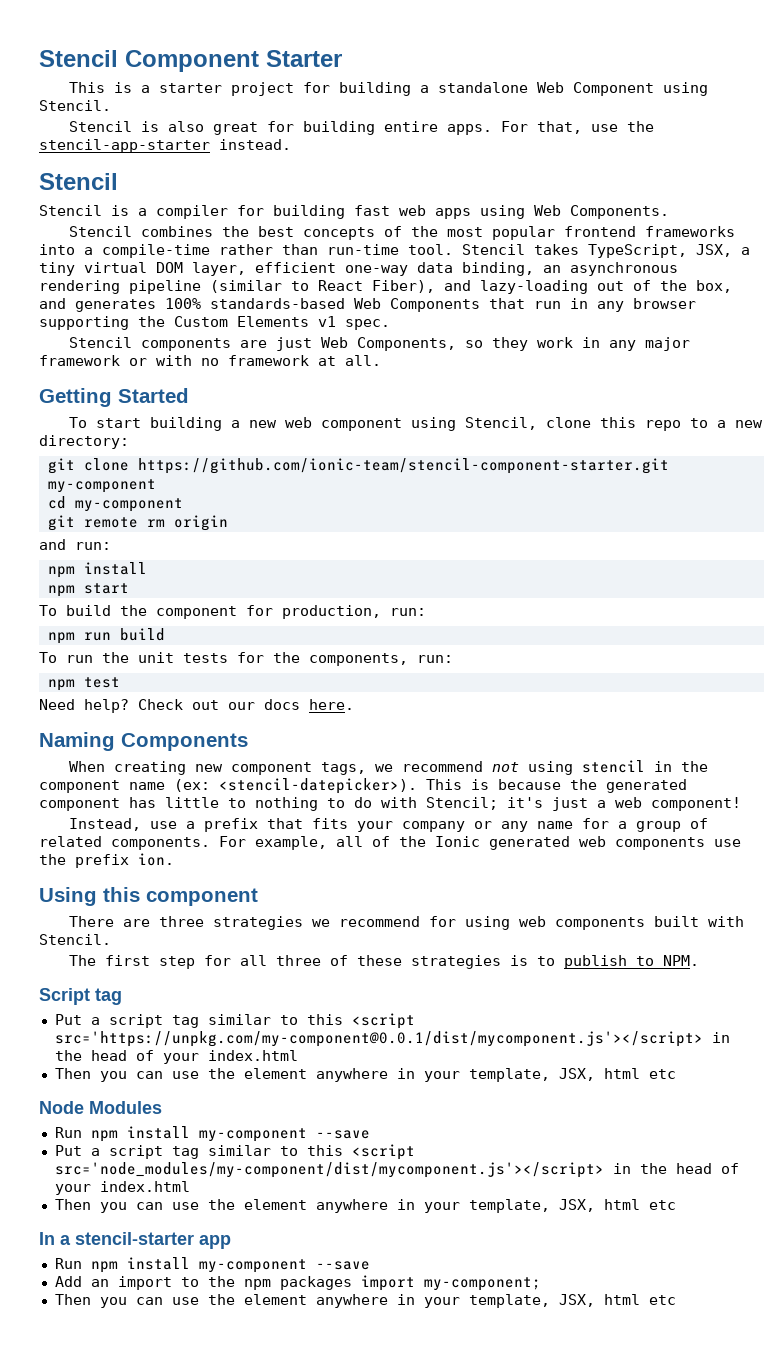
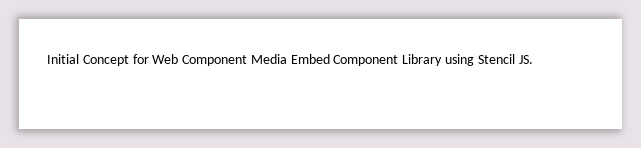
- Stencil Component Starter
- This is a starter project for building a standalone Web Component using Stencil.
- Stencil is also great for building entire apps. For that, use the stencil-app-starter instead.
- Stencil
- Stencil is a compiler for building fast web apps using Web Components.
- Stencil combines the best concepts of the most popular frontend frameworks into a compile-time rather than run-time tool. Stencil takes TypeScript, JSX, a tiny virtual DOM layer, efficient one-way data binding, an asynchronous rendering pipeline (similar to React Fiber), and lazy-loading out of the box, and generates 100% standards-based Web Components that run in any browser supporting the Custom Elements v1 spec.
- Stencil components are just Web Components, so they work in any major framework or with no framework at all.
- Getting Started
- To start building a new web component using Stencil, clone this repo to a new directory:
- git clone https://github.com/ionic-team/stencil-component-starter.git my-component
- cd my-component
- git remote rm origin
- and run:
- npm install
- npm start
- To build the component for production, run:
- npm run build
- To run the unit tests for the components, run:
- npm test
- Need help? Check out our docs here.
- Naming Components
- When creating new component tags, we recommend not using stencil in the component name (ex: <stencil-datepicker>). This is because the generated component has little to nothing to do with Stencil; it's just a web component!
- Instead, use a prefix that fits your company or any name for a group of related components. For example, all of the Ionic generated web components use the prefix ion.
- Using this component
- There are three strategies we recommend for using web components built with Stencil.
- The first step for all three of these strategies is to publish to NPM.
- Script tag
- Put a script tag similar to this <script src='https://unpkg.com/my-component@0.0.1/dist/mycomponent.js'></script> in the head of your index.html
- Then you can use the element anywhere in your template, JSX, html etc
- Node Modules
- Run npm install my-component --save
- Put a script tag similar to this <script src='node_modules/my-component/dist/mycomponent.js'></script> in the head of your index.html
- Then you can use the element anywhere in your template, JSX, html etc
- In a stencil-starter app
- Run npm install my-component --save
- Add an import to the npm packages import my-component;
- Then you can use the element anywhere in your template, JSX, html etc
+ Initial Concept for Web Component Media Embed Component Library using Stencil JS.

